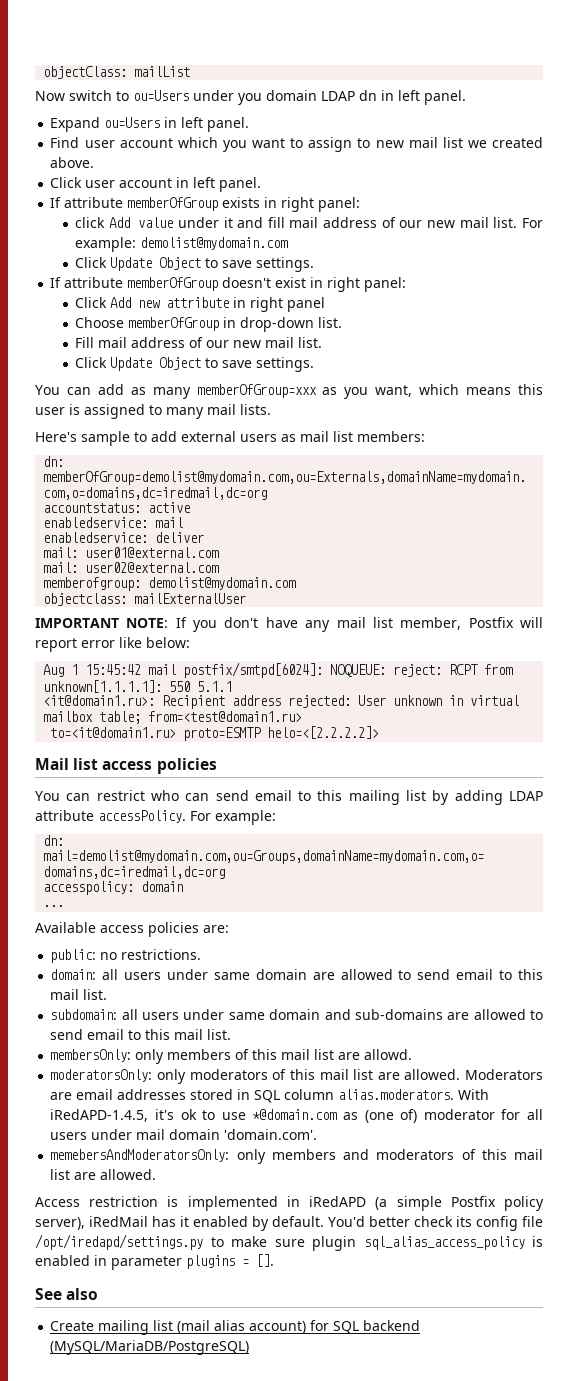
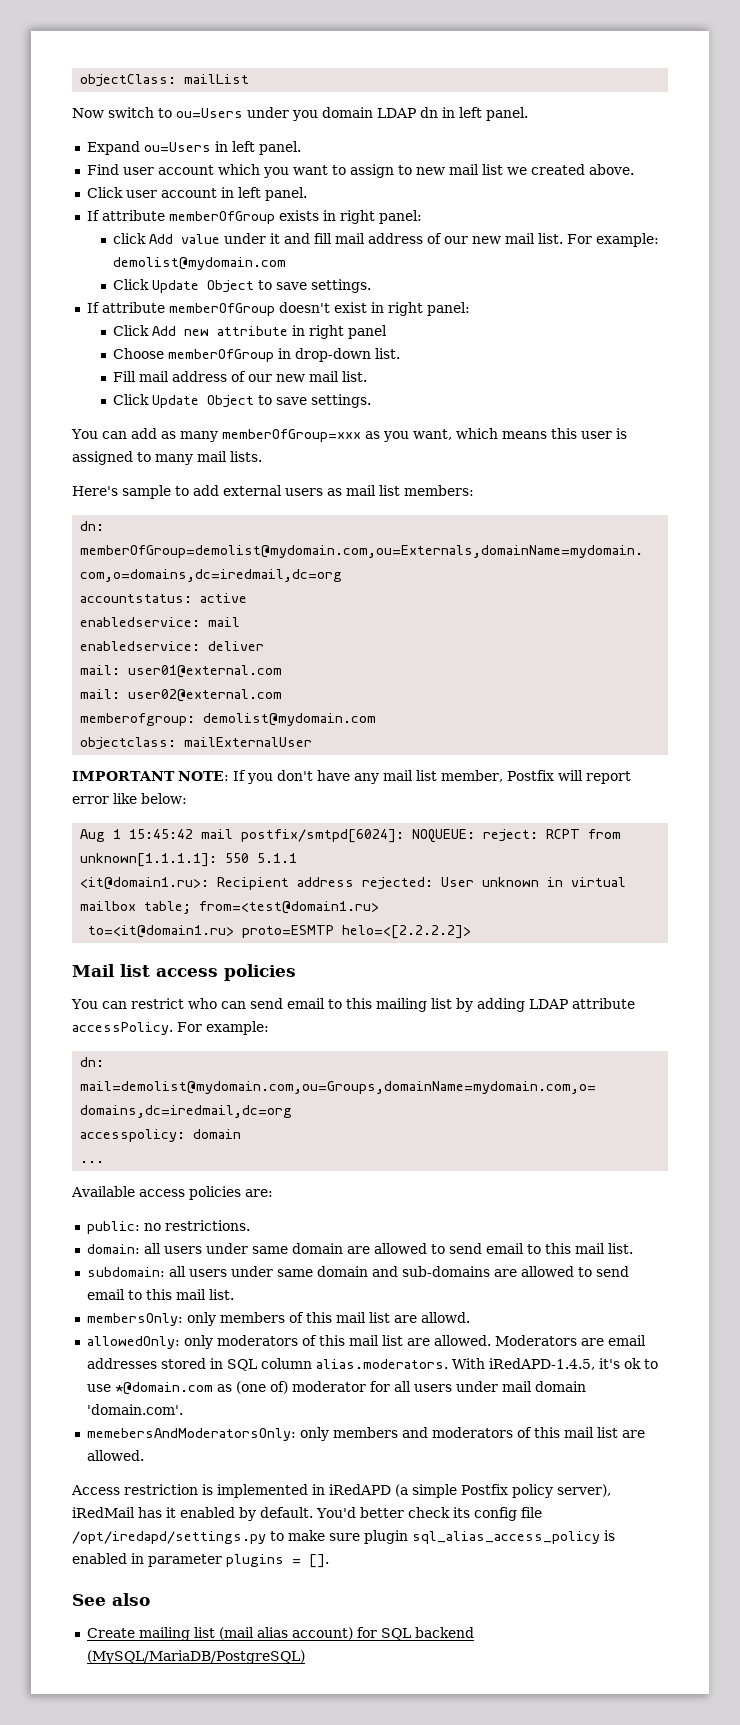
- moderatorsOnly: only moderators of this mail list are allowed.
+ allowedOnly: only moderators of this mail list are allowed.

